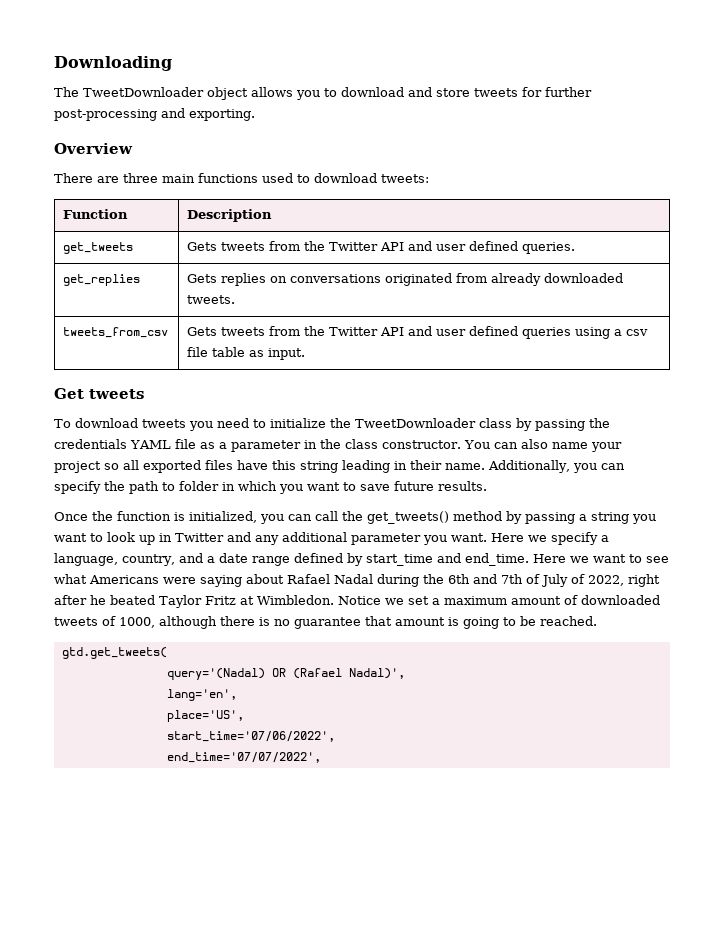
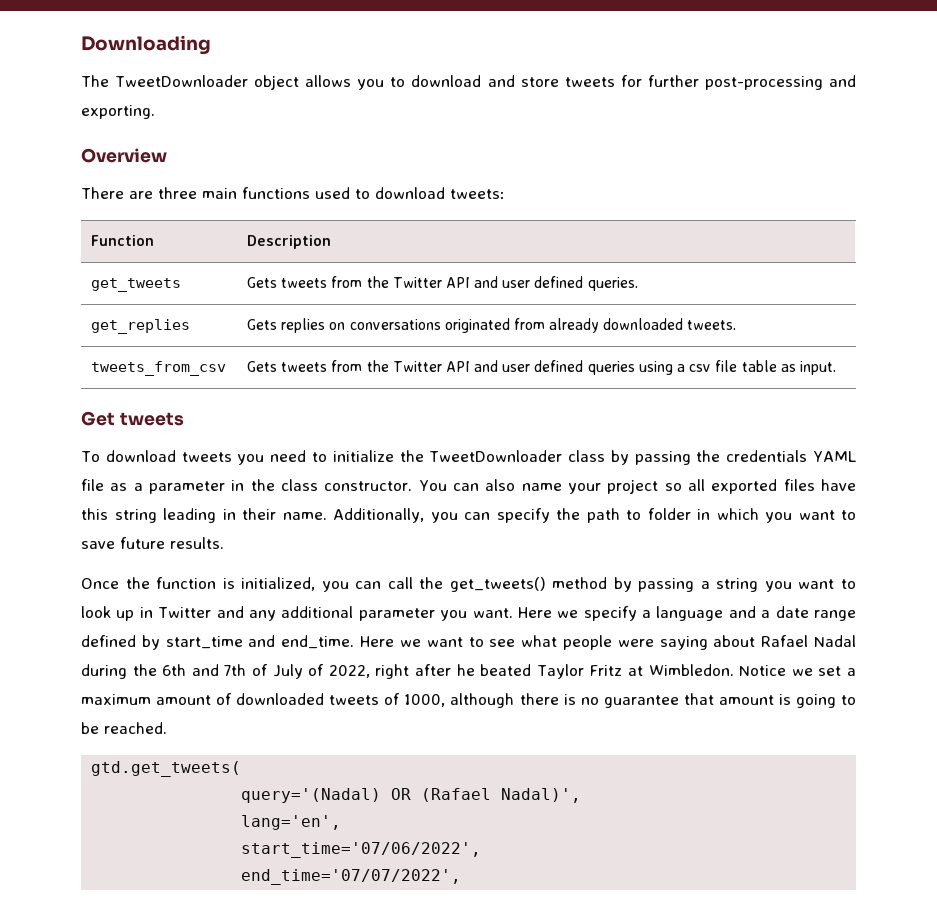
- Here we specify a language, country, and a date range defined by start_time and end_time.
+ Here we specify a language and a date range defined by start_time and end_time.
- Here we want to see what Americans were saying about Rafael Nadal during the 6th and 7th of July of 2022, right after he beated Taylor Fritz at Wimbledon.
+ Here we want to see what people were saying about Rafael Nadal during the 6th and 7th of July of 2022, right after he beated Taylor Fritz at Wimbledon.
- place='US',

